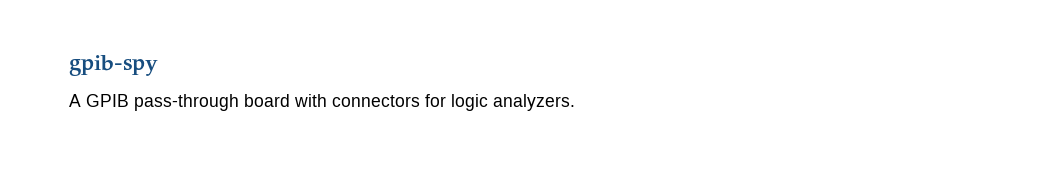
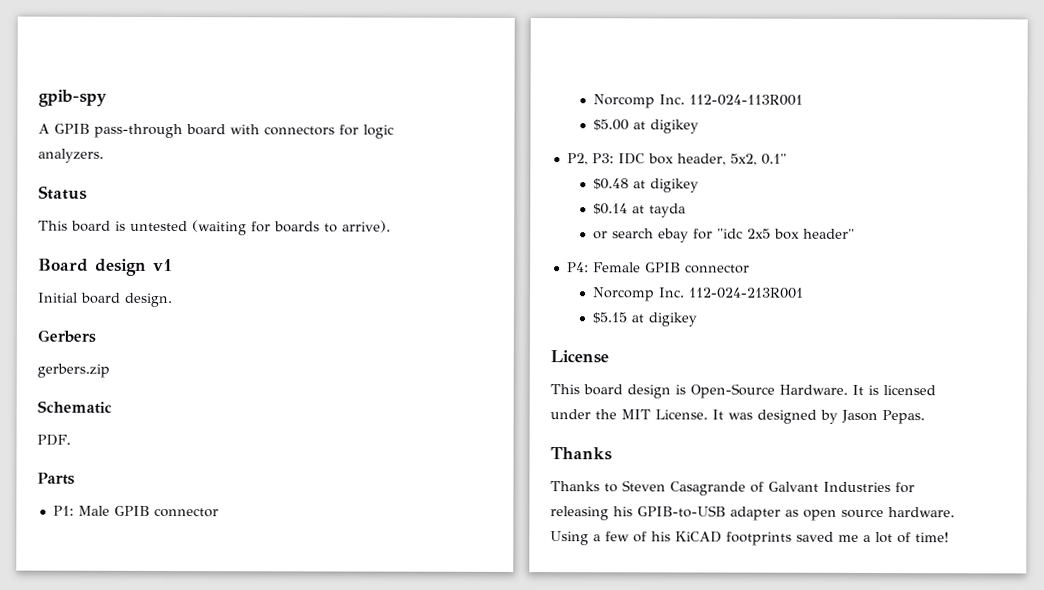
+ Status
+ This board is untested (waiting for boards to arrive).
+ Board design v1
+ Initial board design.
+ Gerbers
+ gerbers.zip
+ Schematic
+ PDF.
+ Parts
+ P1: Male GPIB connector
+ Norcomp Inc. 112-024-113R001
+ $5.00 at digikey
+ P2, P3: IDC box header, 5x2, 0.1"
+ $0.48 at digikey
+ $0.14 at tayda
+ or search ebay for "idc 2x5 box header"
+ P4: Female GPIB connector
+ Norcomp Inc. 112-024-213R001
+ $5.15 at digikey
+ License
+ This board design is Open-Source Hardware. It is licensed under the MIT License. It was designed by Jason Pepas.
+ Thanks
+ Thanks to Steven Casagrande of Galvant Industries for releasing his GPIB-to-USB adapter as open source hardware. Using a few of his KiCAD footprints saved me a lot of time!

